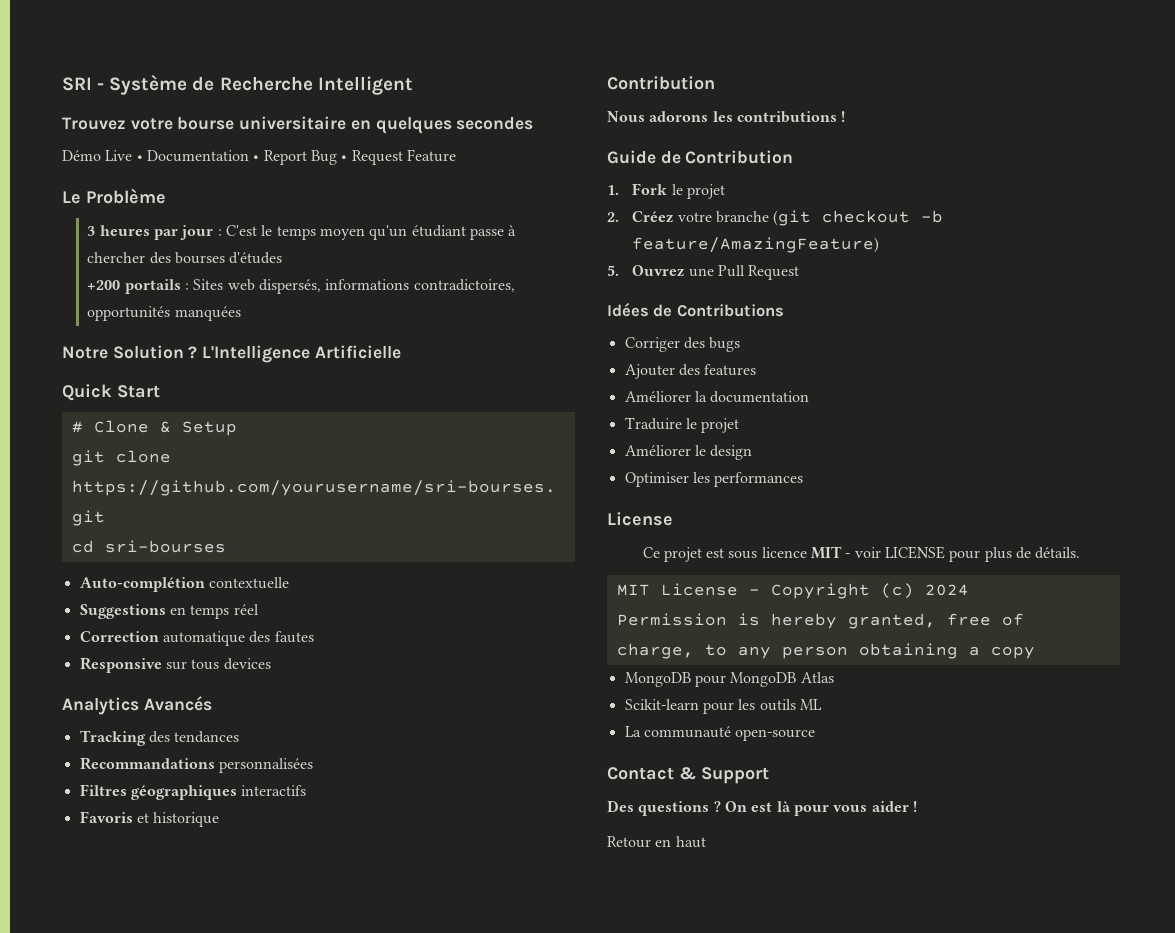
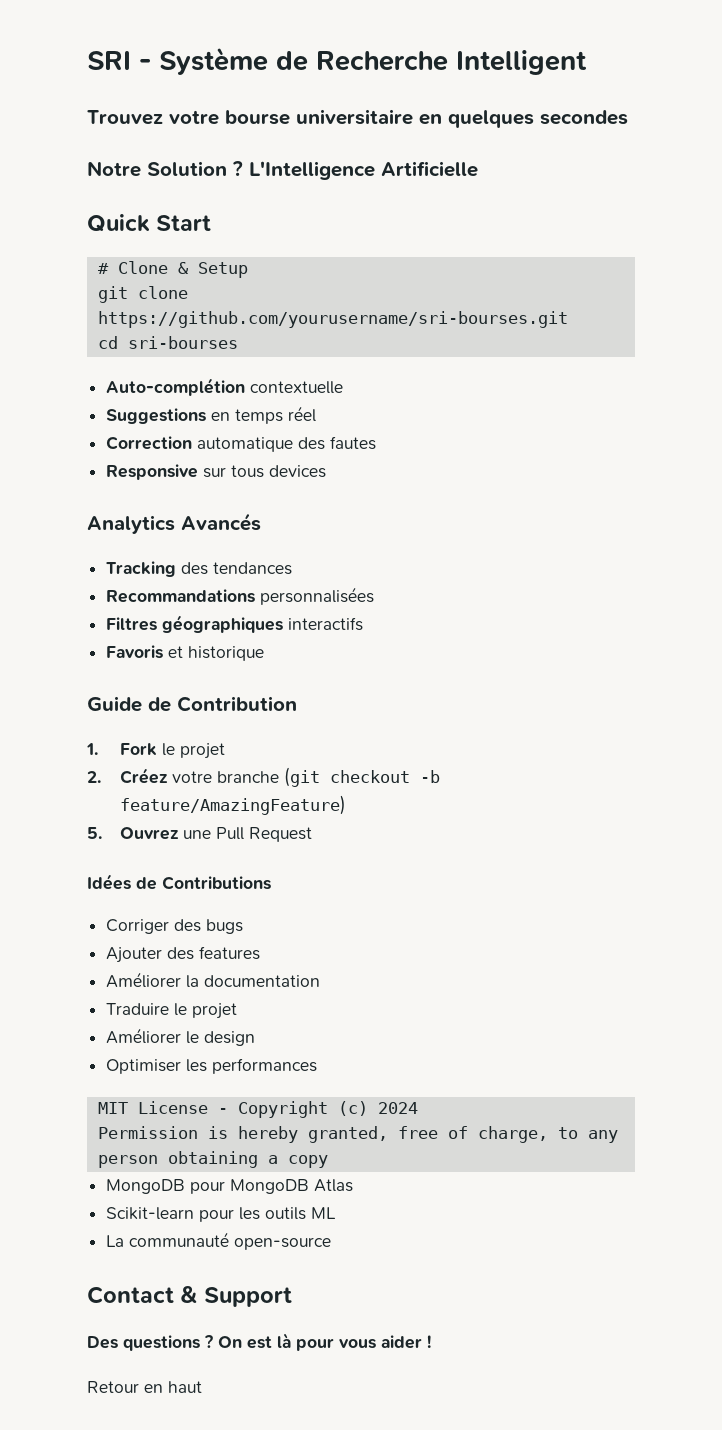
- Démo Live • Documentation • Report Bug • Request Feature
- Le Problème
- 3 heures par jour : C'est le temps moyen qu'un étudiant passe à chercher des bourses d'études
- +200 portails : Sites web dispersés, informations contradictoires, opportunités manquées
  Favoris et historique
- Contribution
- Nous adorons les contributions !
  Optimiser les performances
- License
- Ce projet est sous licence MIT - voir LICENSE pour plus de détails.

